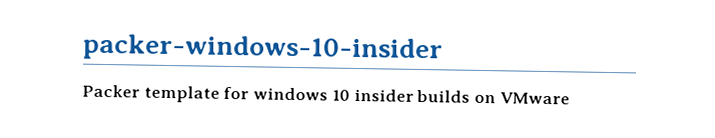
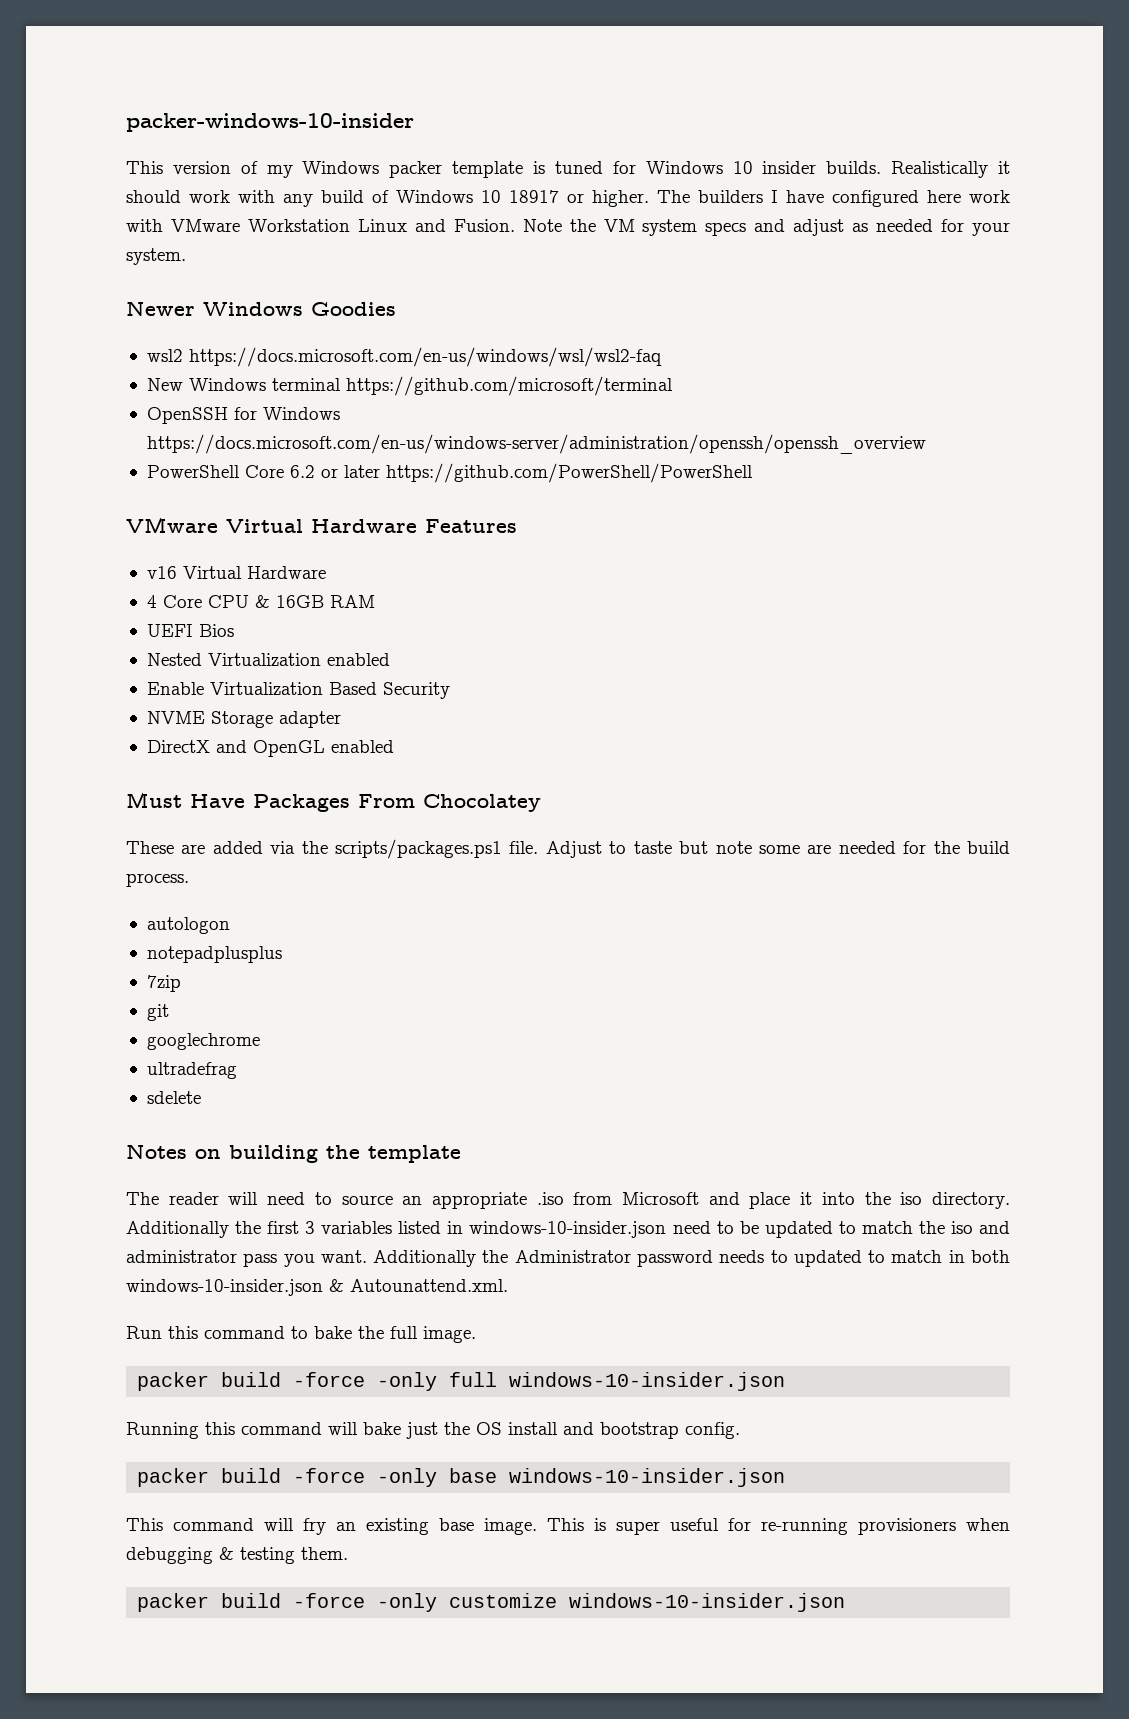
- Packer template for windows 10 insider builds on VMware
+ This version of my Windows packer template is tuned for Windows 10 insider builds. Realistically it should work with any build of Windows 10 18917 or higher. The builders I have configured here work with VMware Workstation Linux and Fusion. Note the VM system specs and adjust as needed for your system.
+ Newer Windows Goodies
+ wsl2 https://docs.microsoft.com/en-us/windows/wsl/wsl2-faq
+ New Windows terminal https://github.com/microsoft/terminal
+ OpenSSH for Windows https://docs.microsoft.com/en-us/windows-server/administration/openssh/openssh_overview
+ PowerShell Core 6.2 or later https://github.com/PowerShell/PowerShell
+ VMware Virtual Hardware Features
+ v16 Virtual Hardware
+ 4 Core CPU & 16GB RAM
+ UEFI Bios
+ Nested Virtualization enabled
+ Enable Virtualization Based Security
+ NVME Storage adapter
+ DirectX and OpenGL enabled
+ Must Have Packages From Chocolatey
+ These are added via the scripts/packages.ps1 file. Adjust to taste but note some are needed for the build process.
+ autologon
+ notepadplusplus
+ 7zip
+ git
+ googlechrome
+ ultradefrag
+ sdelete
+ Notes on building the template
+ The reader will need to source an appropriate .iso from Microsoft and place it into the iso directory. Additionally the first 3 variables listed in windows-10-insider.json need to be updated to match the iso and administrator pass you want. Additionally the Administrator password needs to updated to match in both windows-10-insider.json & Autounattend.xml.
+ Run this command to bake the full image.
+ packer build -force -only full windows-10-insider.json
+ Running this command will bake just the OS install and bootstrap config.
+ packer build -force -only base windows-10-insider.json
+ This command will fry an existing base image. This is super useful for re-running provisioners when debugging & testing them.
+ packer build -force -only customize windows-10-insider.json

